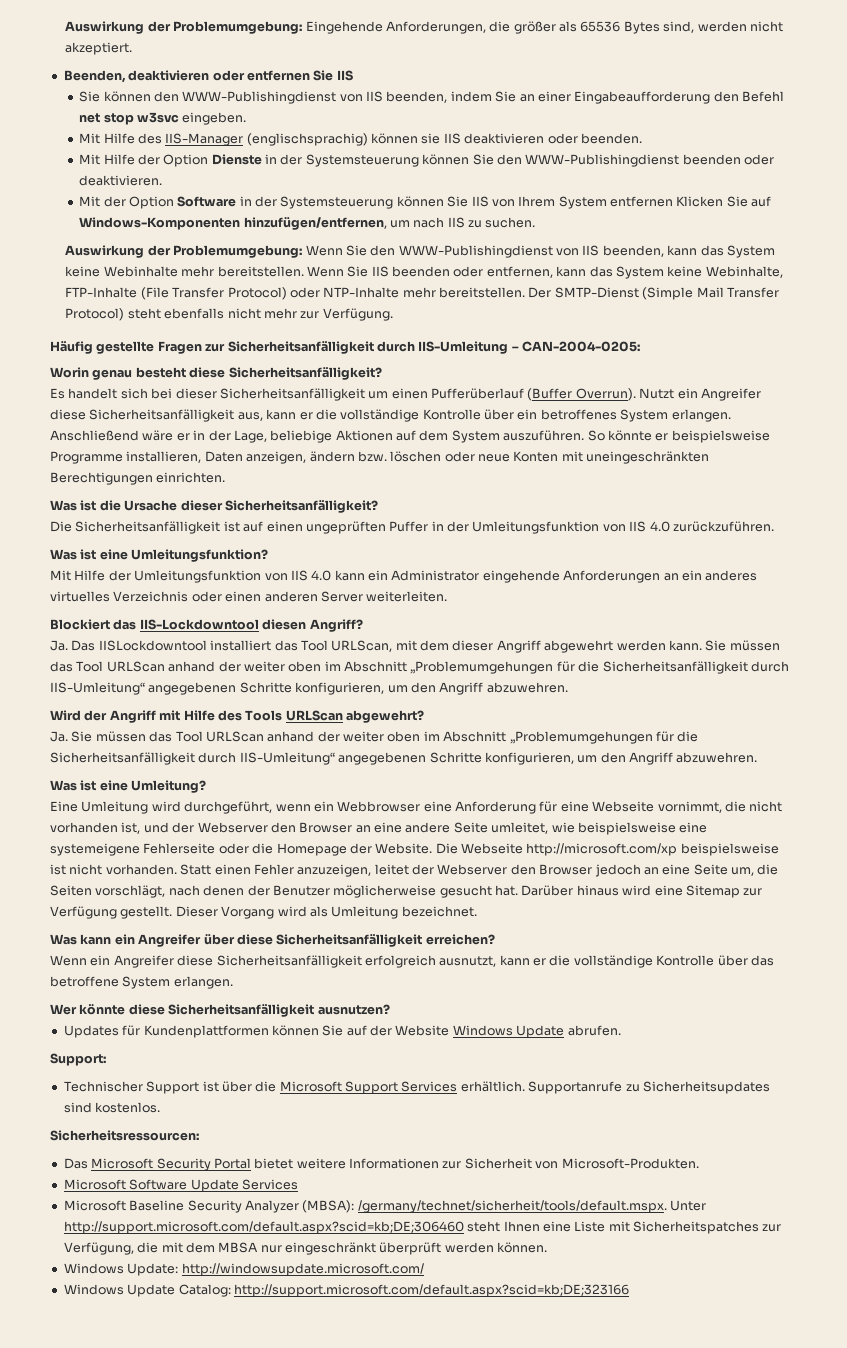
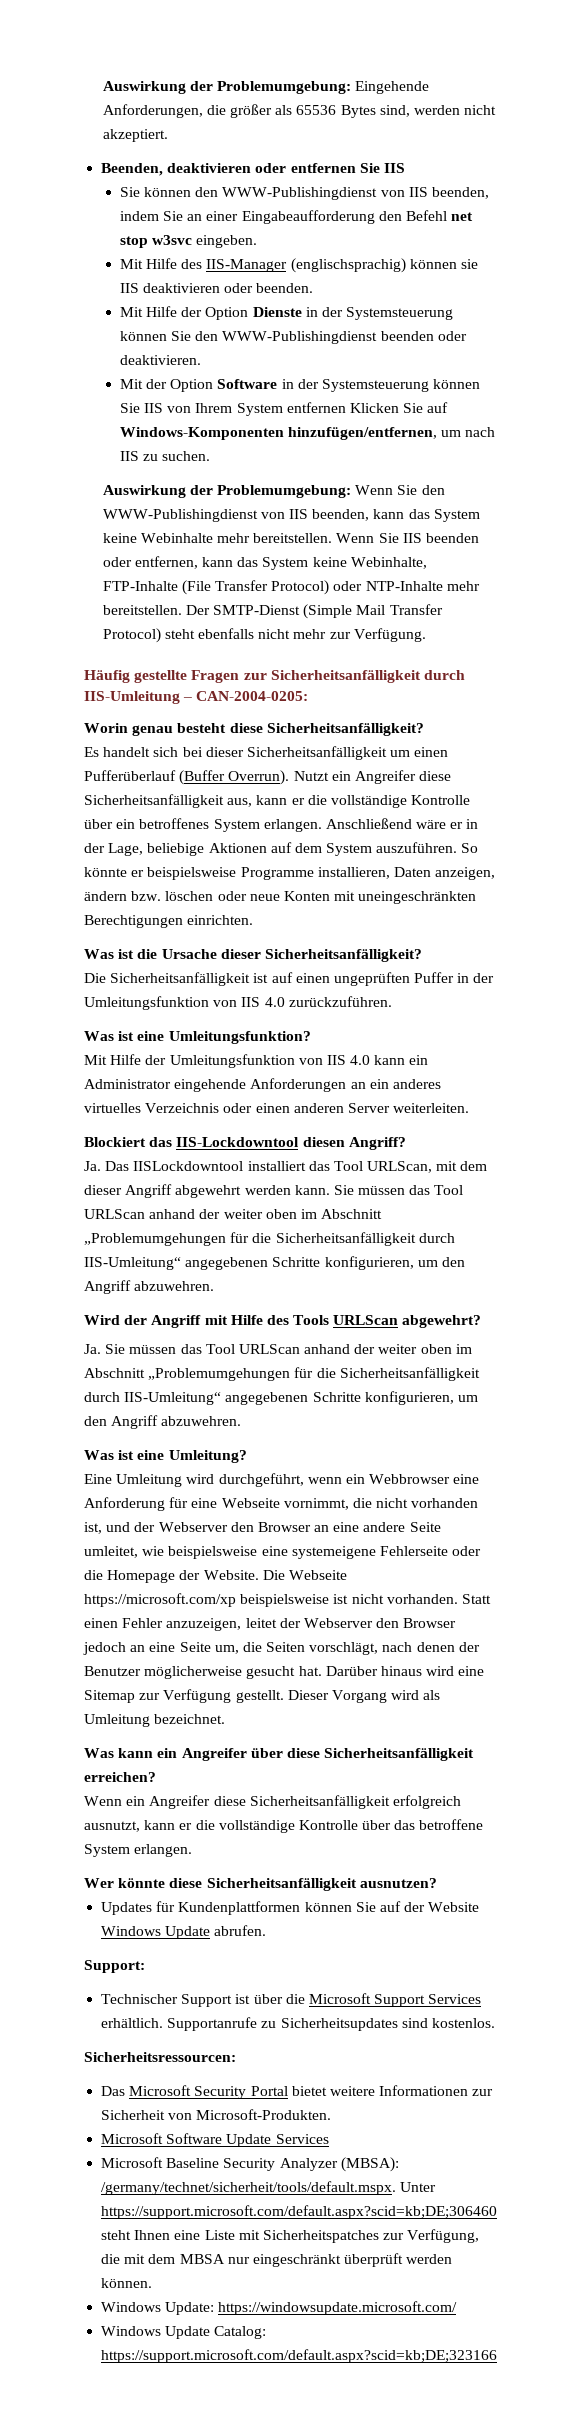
- Die Webseite http://microsoft.com/xp beispielsweise ist nicht vorhanden.
+ Die Webseite https://microsoft.com/xp beispielsweise ist nicht vorhanden.
- Microsoft Baseline Security Analyzer (MBSA): /germany/technet/sicherheit/tools/default.mspx. Unter http://support.microsoft.com/default.aspx?scid=kb;DE;306460 steht Ihnen eine Liste mit Sicherheitspatches zur Verfügung, die mit dem MBSA nur eingeschränkt überprüft werden können.
+ Microsoft Baseline Security Analyzer (MBSA): /germany/technet/sicherheit/tools/default.mspx. Unter https://support.microsoft.com/default.aspx?scid=kb;DE;306460 steht Ihnen eine Liste mit Sicherheitspatches zur Verfügung, die mit dem MBSA nur eingeschränkt überprüft werden können.
- Windows Update: http://windowsupdate.microsoft.com/
+ Windows Update: https://windowsupdate.microsoft.com/
- Windows Update Catalog: http://support.microsoft.com/default.aspx?scid=kb;DE;323166
+ Windows Update Catalog: https://support.microsoft.com/default.aspx?scid=kb;DE;323166

